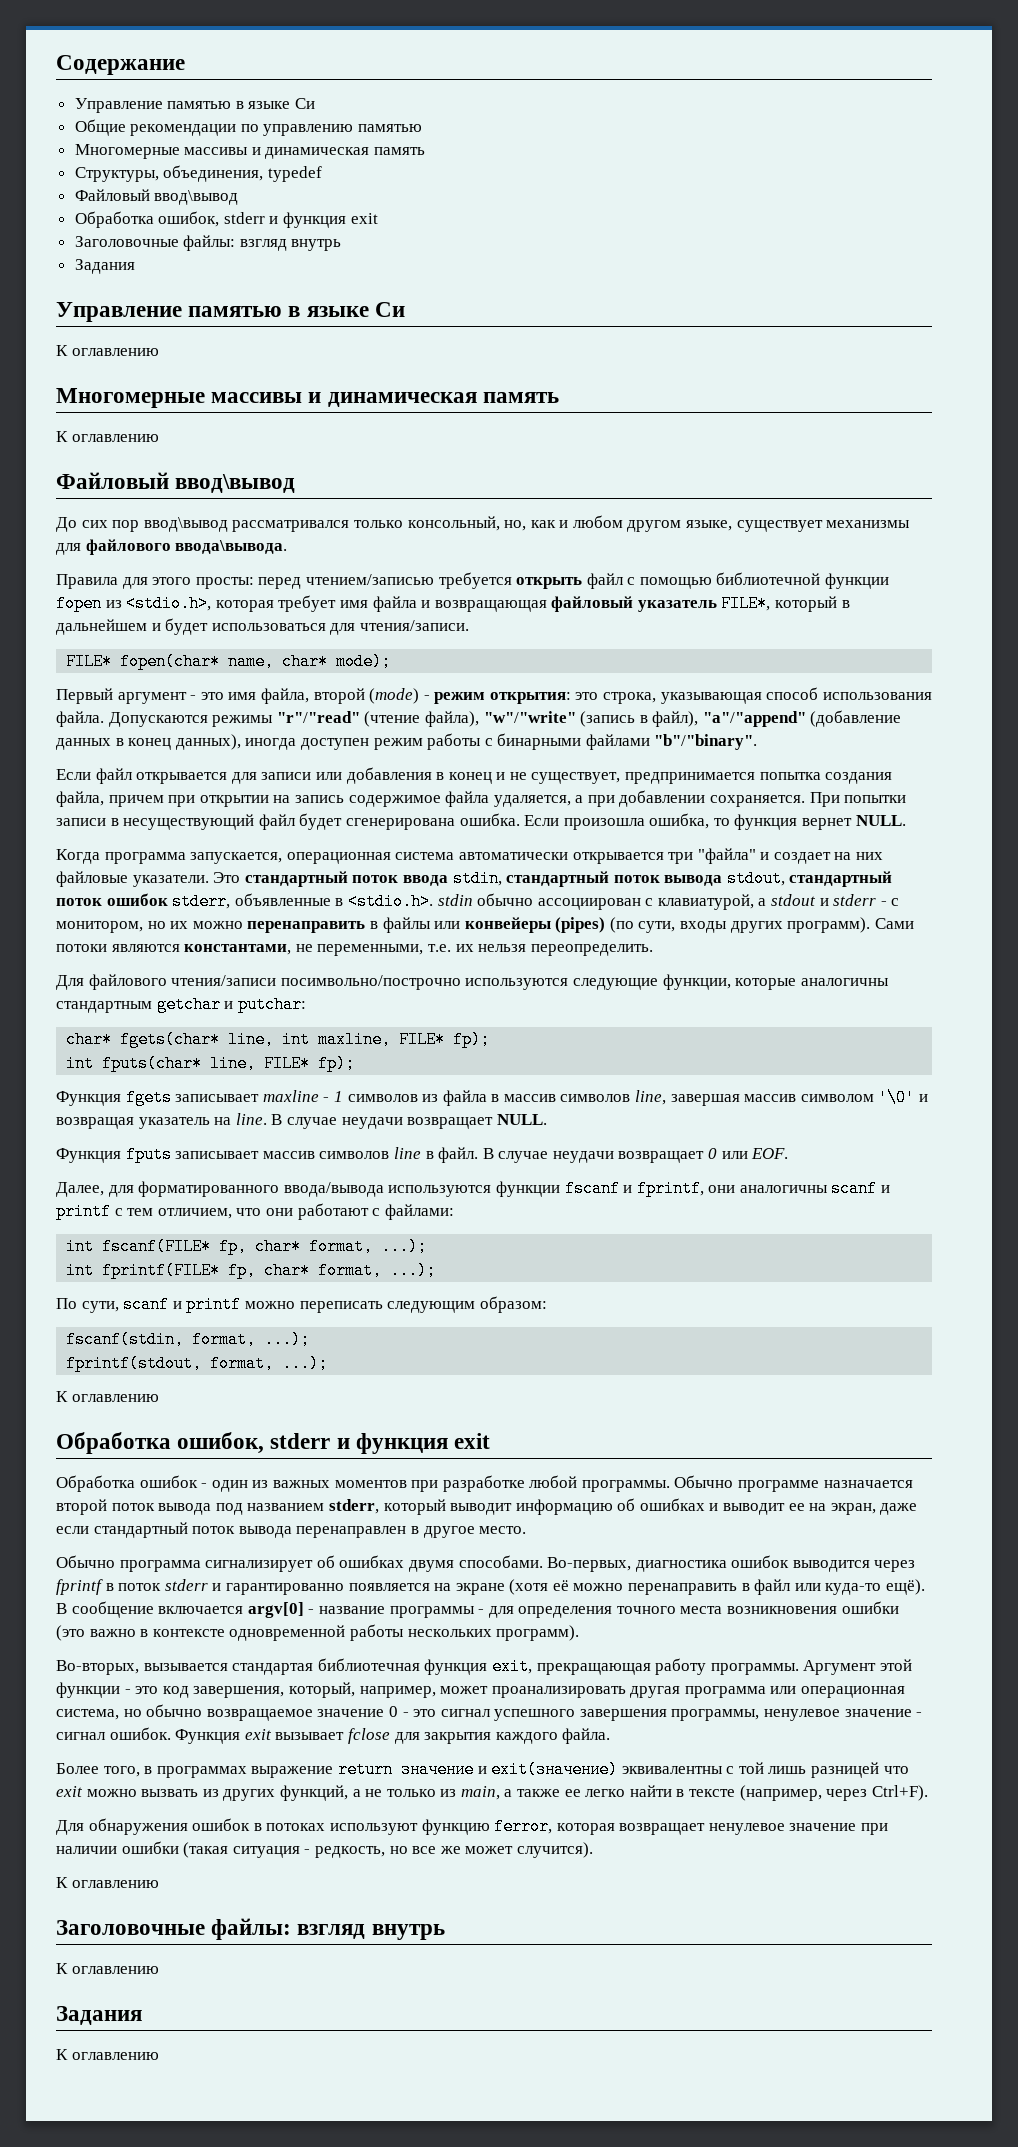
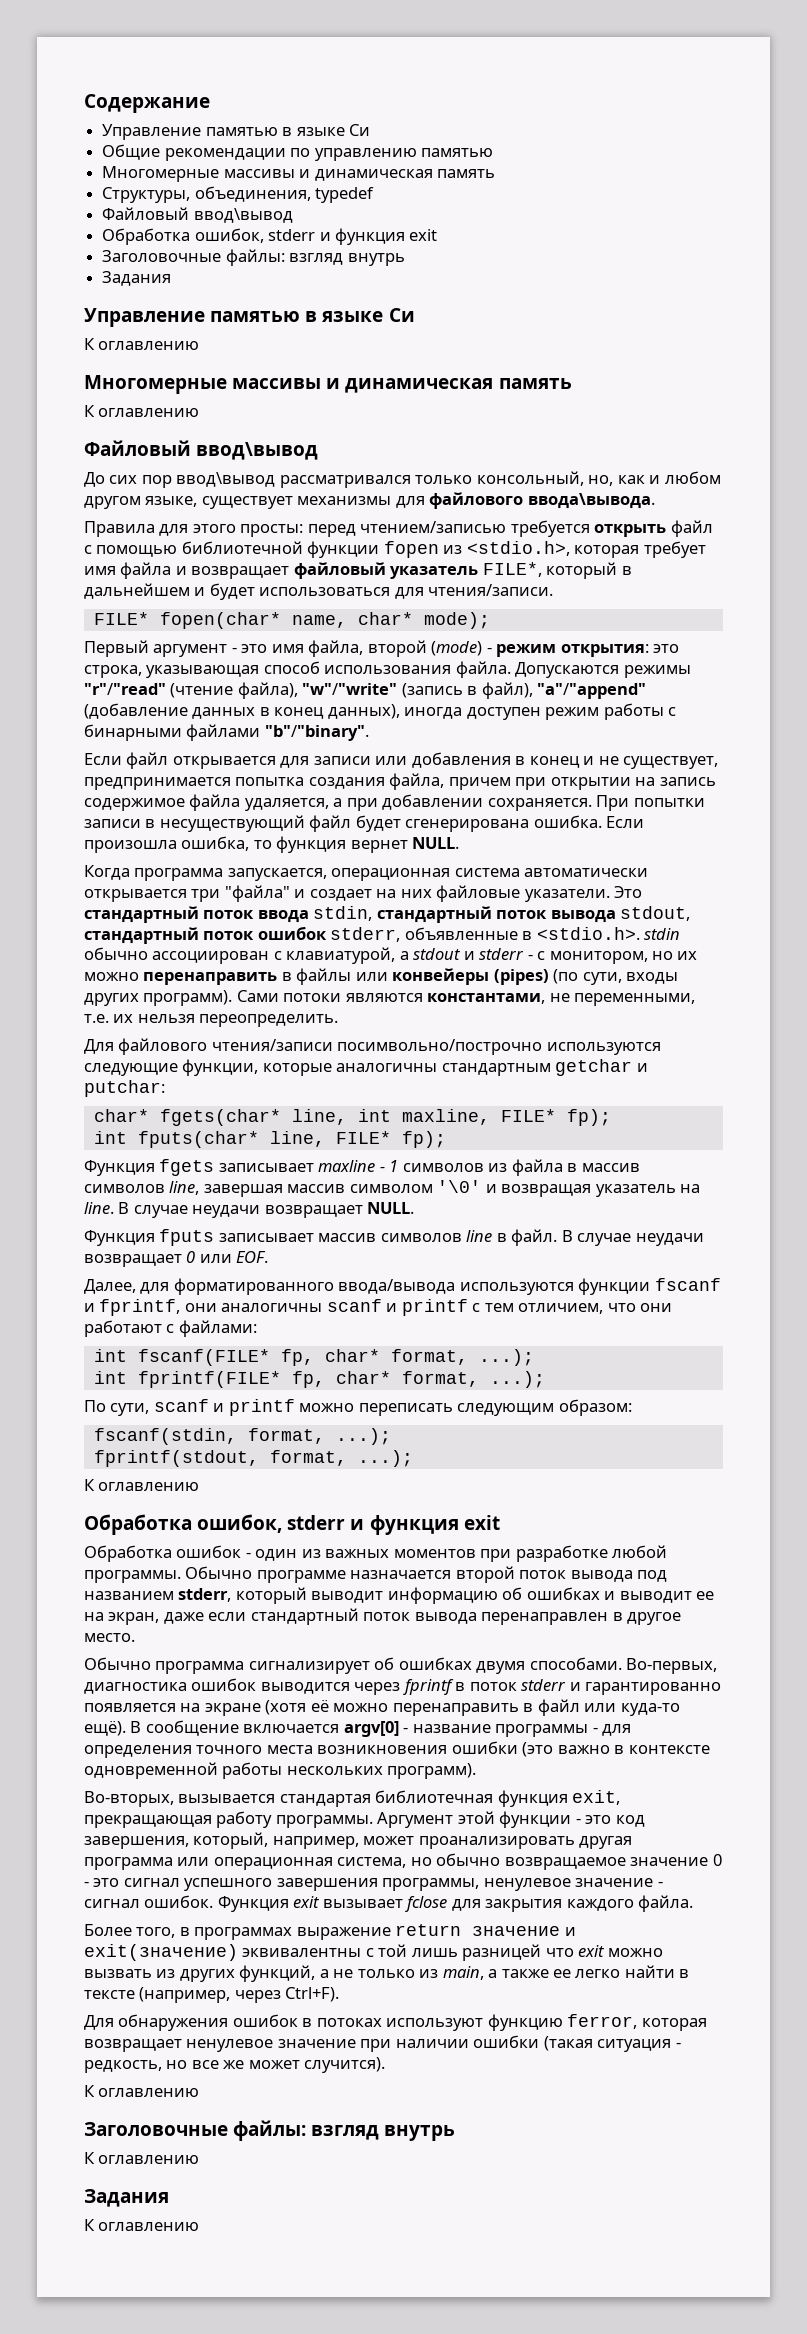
- Правила для этого просты: перед чтением/записью требуется открыть файл с помощью библиотечной функции fopen из <stdio.h>, которая требует имя файла и возвращающая файловый указатель FILE*, который в дальнейшем и будет использоваться для чтения/записи.
+ Правила для этого просты: перед чтением/записью требуется открыть файл с помощью библиотечной функции fopen из <stdio.h>, которая требует имя файла и возвращает файловый указатель FILE*, который в дальнейшем и будет использоваться для чтения/записи.

